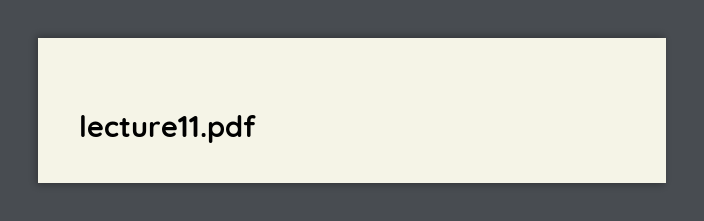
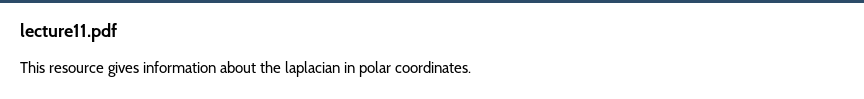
+ This resource gives information about the laplacian in polar coordinates.

